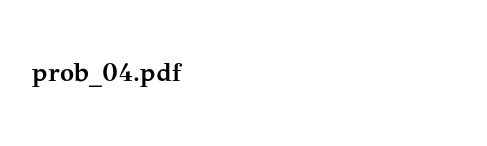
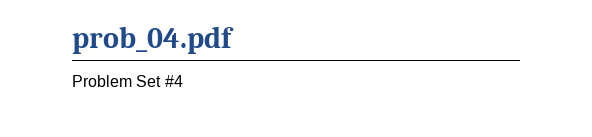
+ Problem Set #4

